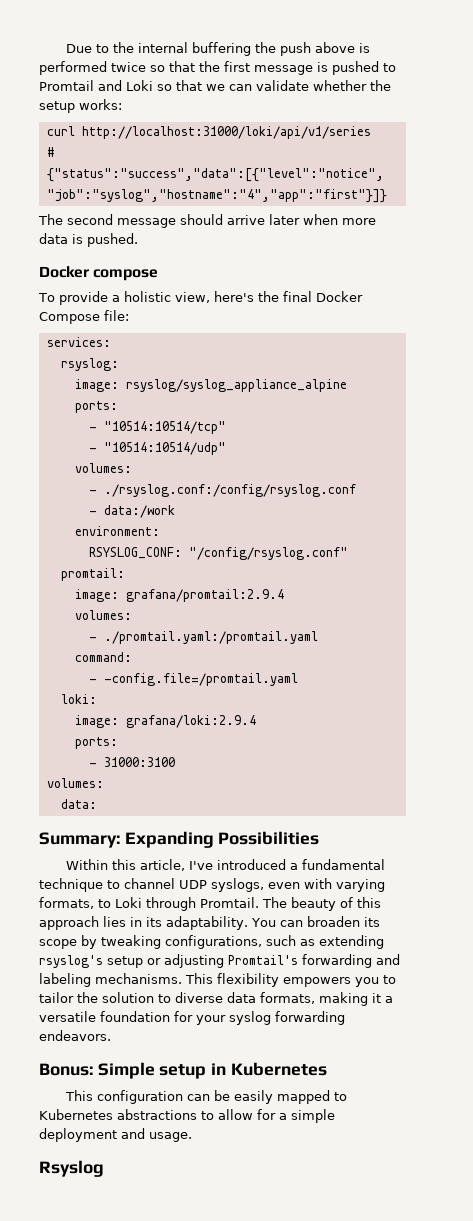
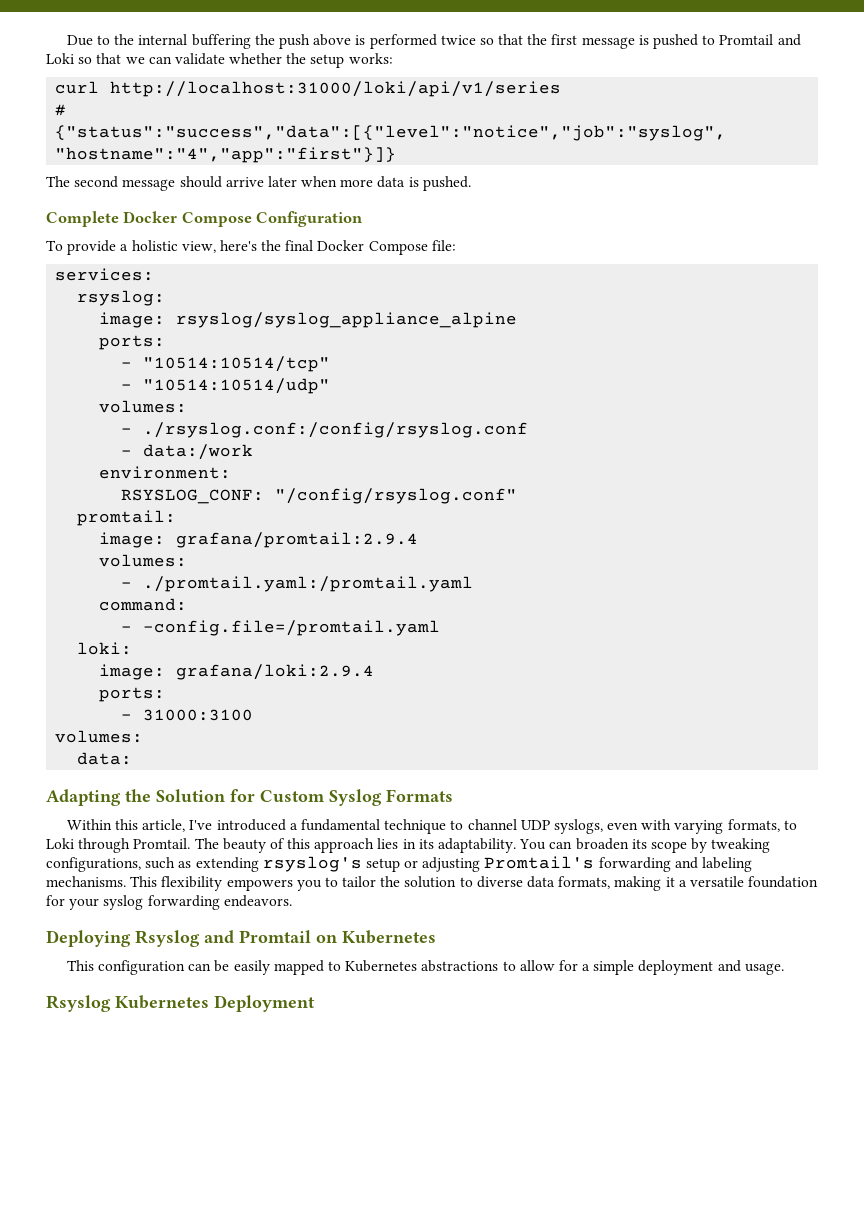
- Docker compose
+ Complete Docker Compose Configuration
- Summary: Expanding Possibilities
+ Adapting the Solution for Custom Syslog Formats
- Bonus: Simple setup in Kubernetes
+ Deploying Rsyslog and Promtail on Kubernetes
- Rsyslog
+ Rsyslog Kubernetes Deployment

